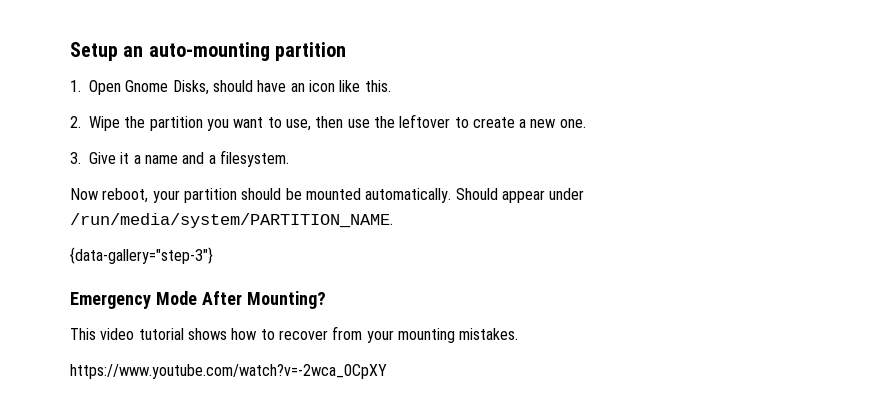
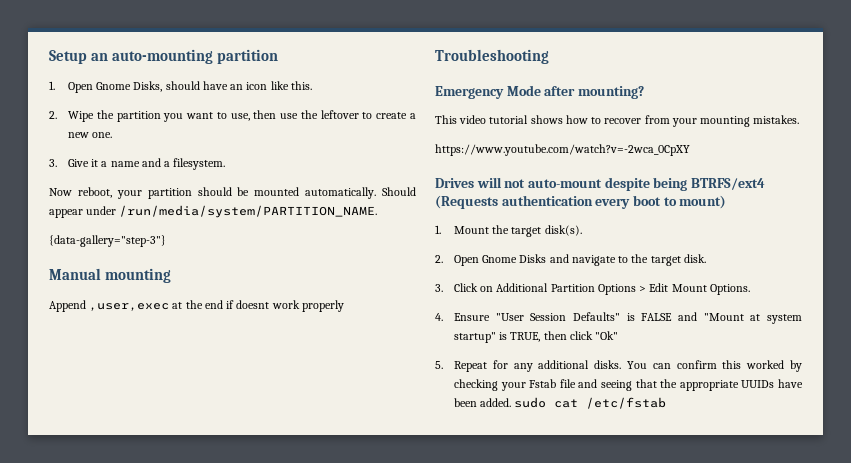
+ Manual mounting
+ Append ,user,exec at the end if doesnt work properly
+ Troubleshooting
- Emergency Mode After Mounting?
+ Emergency Mode after mounting?
+ Drives will not auto-mount despite being BTRFS/ext4 (Requests authentication every boot to mount)
+ 1. Mount the target disk(s).
+ 2. Open Gnome Disks and navigate to the target disk.
+ 3. Click on Additional Partition Options > Edit Mount Options.
+ 4. Ensure "User Session Defaults" is FALSE and "Mount at system startup" is TRUE, then click "Ok"
+ 5. Repeat for any additional disks. You can confirm this worked by checking your Fstab file and seeing that the appropriate UUIDs have been added. sudo cat /etc/fstab

